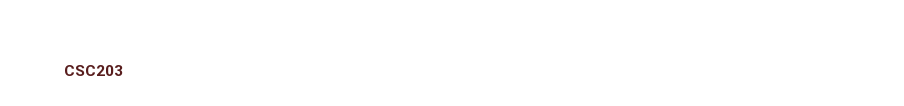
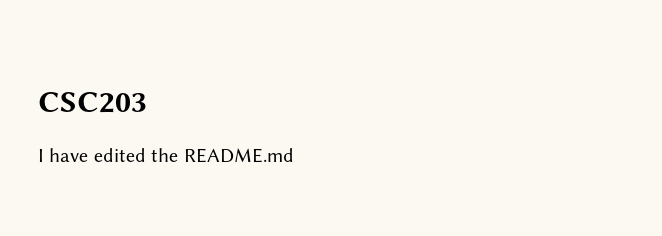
+ I have edited the README.md

